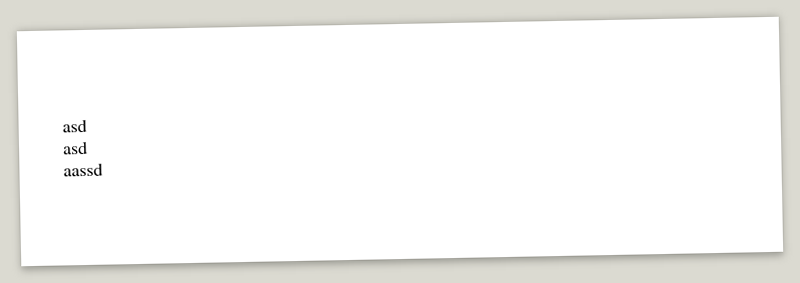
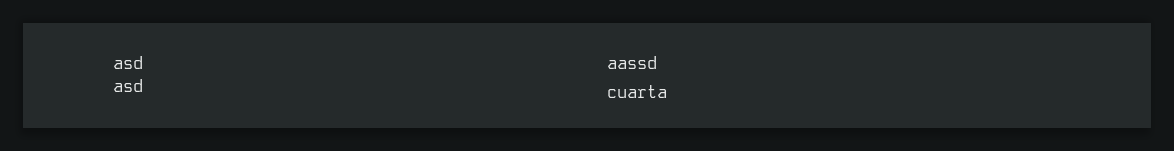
+ cuarta

